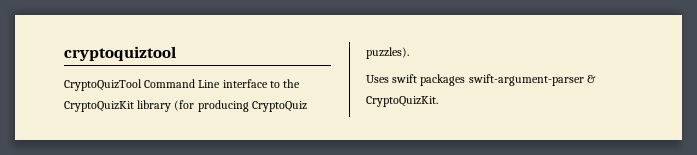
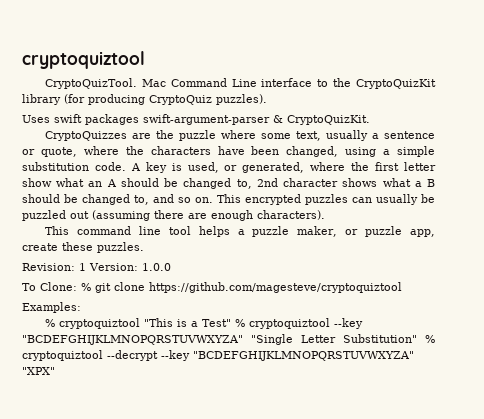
- CryptoQuizTool Command Line interface to the CryptoQuizKit library (for producing CryptoQuiz puzzles).
+ CryptoQuizTool. Mac Command Line interface to the CryptoQuizKit library (for producing CryptoQuiz puzzles).
+ CryptoQuizzes are the puzzle where some text, usually a sentence or quote, where the characters have been changed, using a simple substitution code. A key is used, or generated, where the first letter show what an A should be changed to, 2nd character shows what a B should be changed to, and so on. This encrypted puzzles can usually be puzzled out (assuming there are enough characters).
+ This command line tool helps a puzzle maker, or puzzle app, create these puzzles.
+ Revision: 1 Version: 1.0.0
+ To Clone: % git clone https://github.com/magesteve/cryptoquiztool
+ Examples:
+ % cryptoquiztool "This is a Test" % cryptoquiztool --key "BCDEFGHIJKLMNOPQRSTUVWXYZA" "Single Letter Substitution" % cryptoquiztool --decrypt --key "BCDEFGHIJKLMNOPQRSTUVWXYZA" "XPX"

